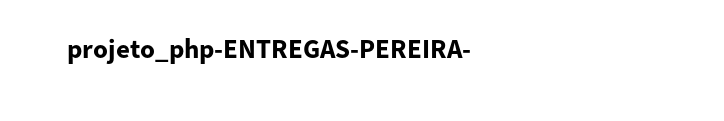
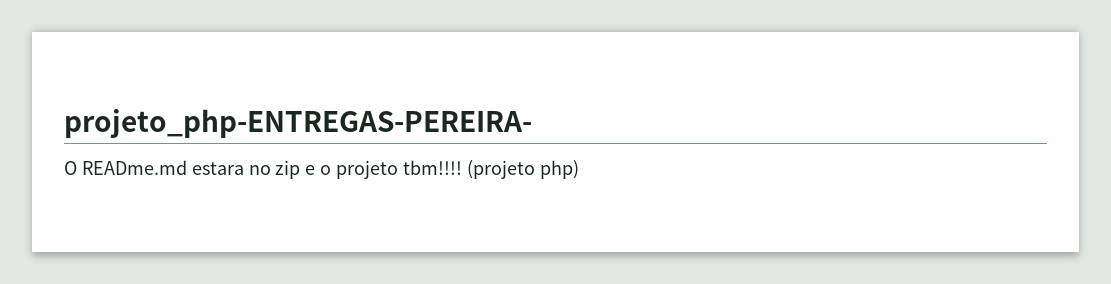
+ O READme.md estara no zip e o projeto tbm!!!! (projeto php)

